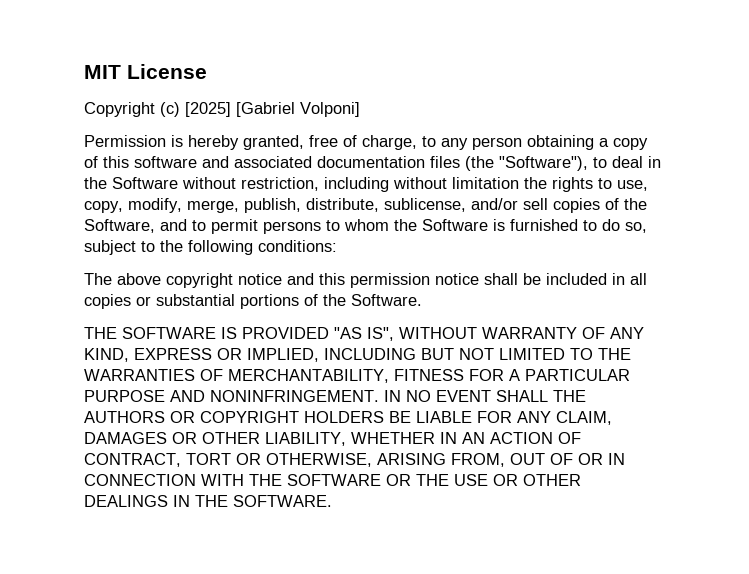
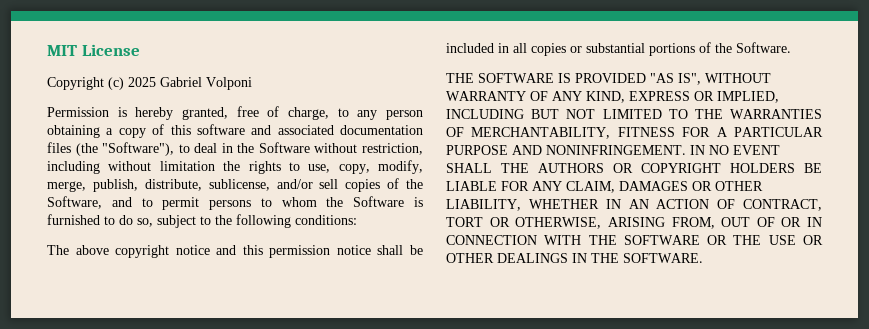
- Copyright (c) [2025] [Gabriel Volponi]
+ Copyright (c) 2025 Gabriel Volponi

